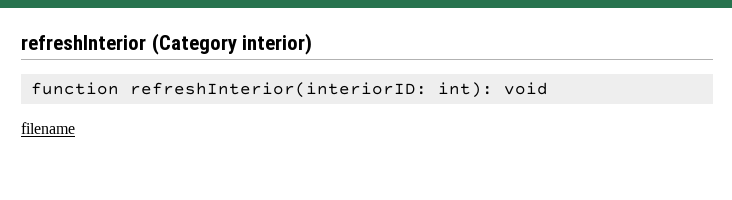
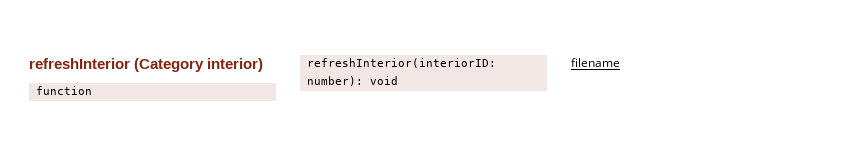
- function refreshInterior(interiorID: int): void
+ function refreshInterior(interiorID: number): void

